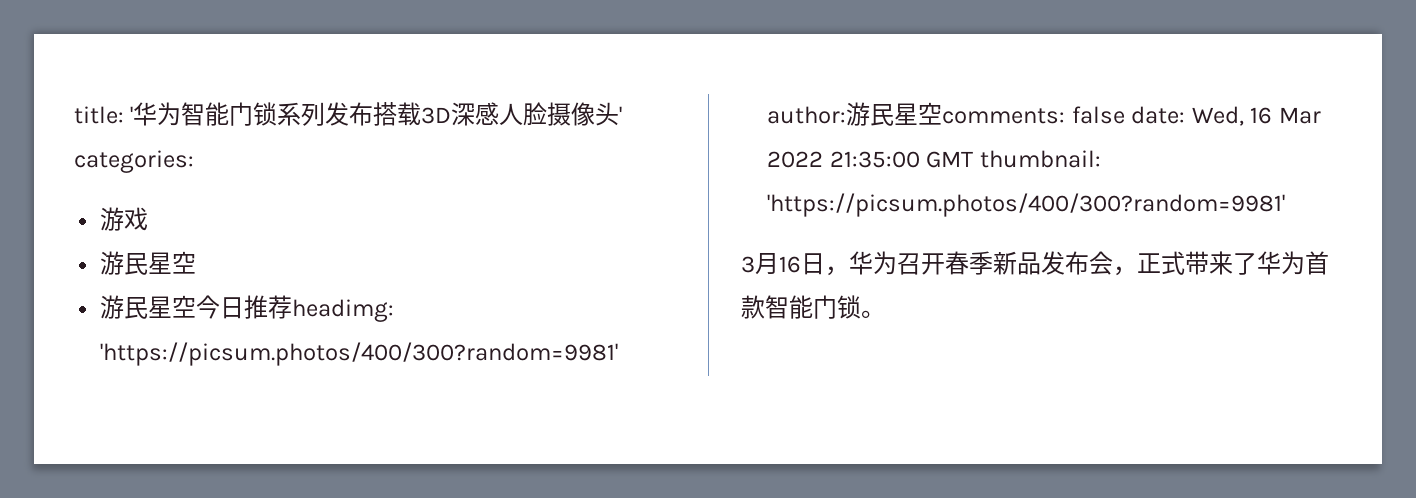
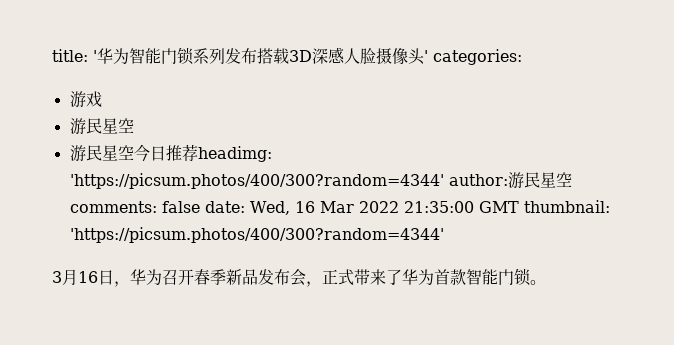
- 游民星空今日推荐headimg: 'https://picsum.photos/400/300?random=9981' author:游民星空comments: false date: Wed, 16 Mar 2022 21:35:00 GMT thumbnail: 'https://picsum.photos/400/300?random=9981'
+ 游民星空今日推荐headimg: 'https://picsum.photos/400/300?random=4344' author:游民星空comments: false date: Wed, 16 Mar 2022 21:35:00 GMT thumbnail: 'https://picsum.photos/400/300?random=4344'

